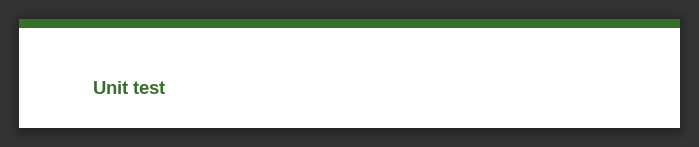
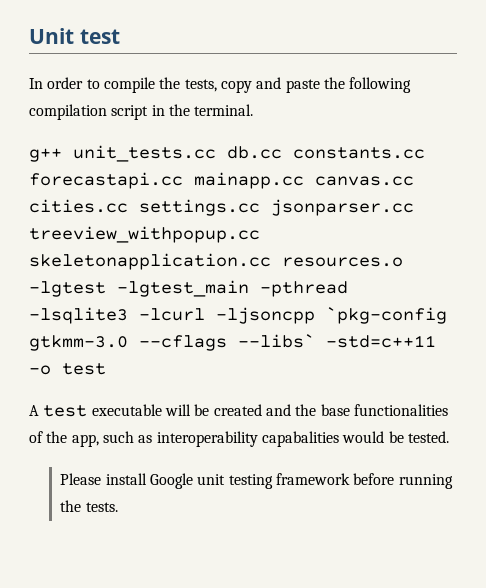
+ In order to compile the tests, copy and paste the following compilation script in the terminal.
+ g++ unit_tests.cc db.cc constants.cc forecastapi.cc mainapp.cc canvas.cc cities.cc settings.cc jsonparser.cc treeview_withpopup.cc skeletonapplication.cc resources.o -lgtest -lgtest_main -pthread -lsqlite3 -lcurl -ljsoncpp `pkg-config gtkmm-3.0 --cflags --libs` -std=c++11 -o test
+ A test executable will be created and the base functionalities of the app, such as interoperability capabalities would be tested.
+ Please install Google unit testing framework before running the tests.

